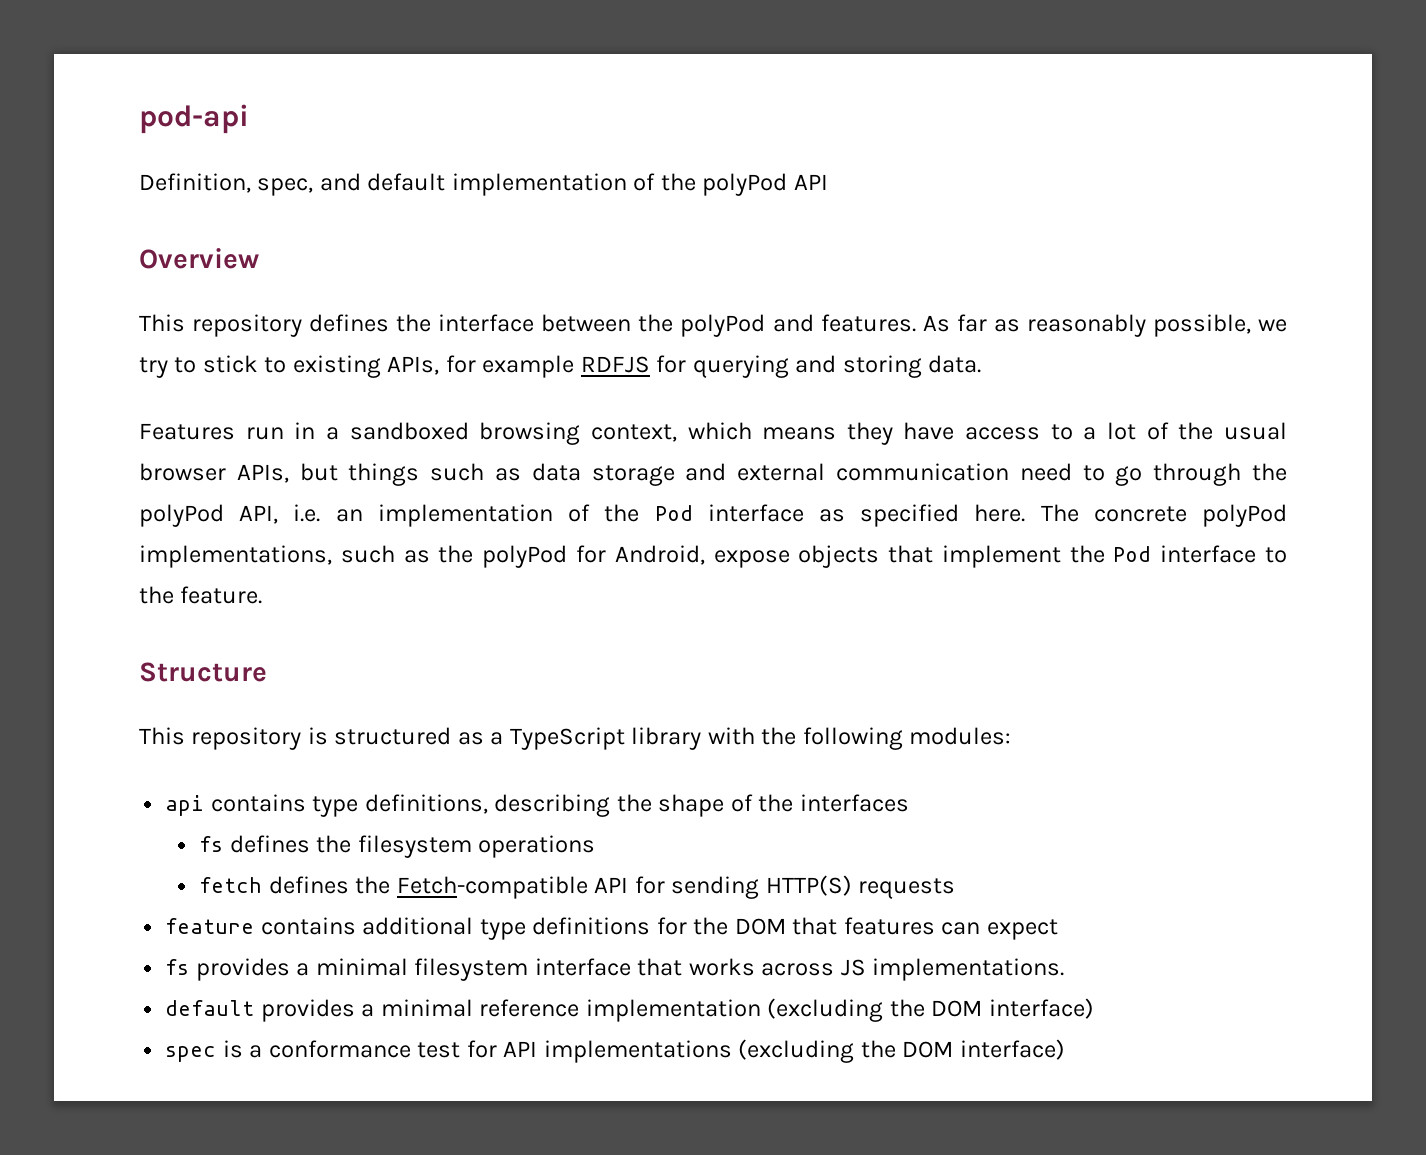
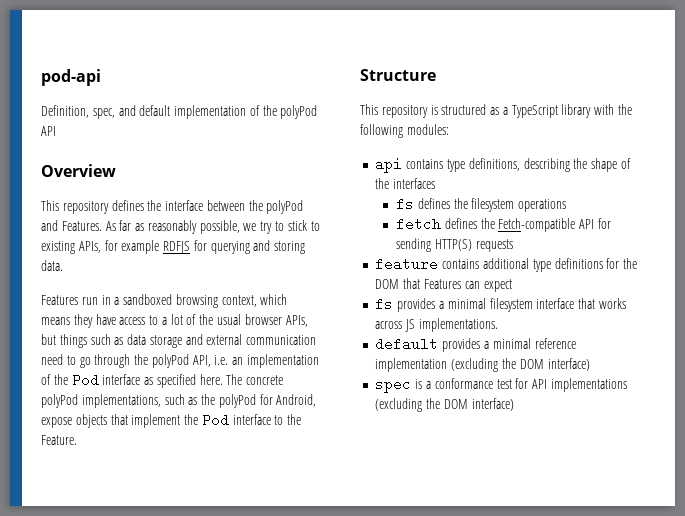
- This repository defines the interface between the polyPod and features.
+ This repository defines the interface between the polyPod and Features.
- The concrete polyPod implementations, such as the polyPod for Android, expose objects that implement the Pod interface to the feature.
+ The concrete polyPod implementations, such as the polyPod for Android, expose objects that implement the Pod interface to the Feature.
- feature contains additional type definitions for the DOM that features can expect
+ feature contains additional type definitions for the DOM that Features can expect

